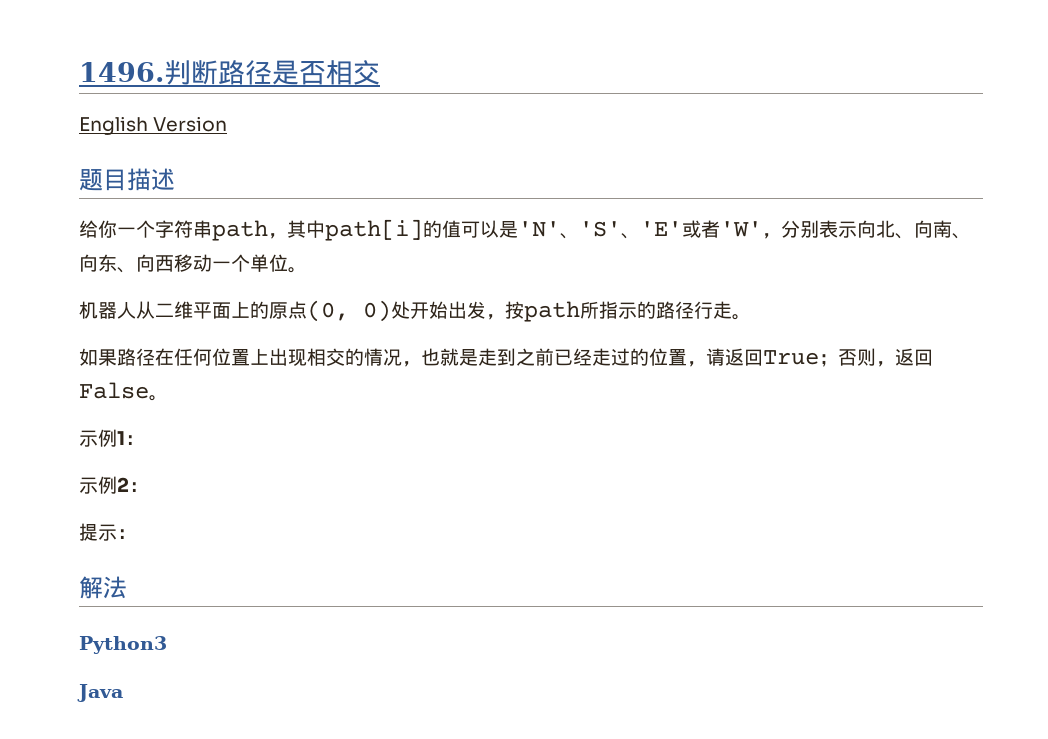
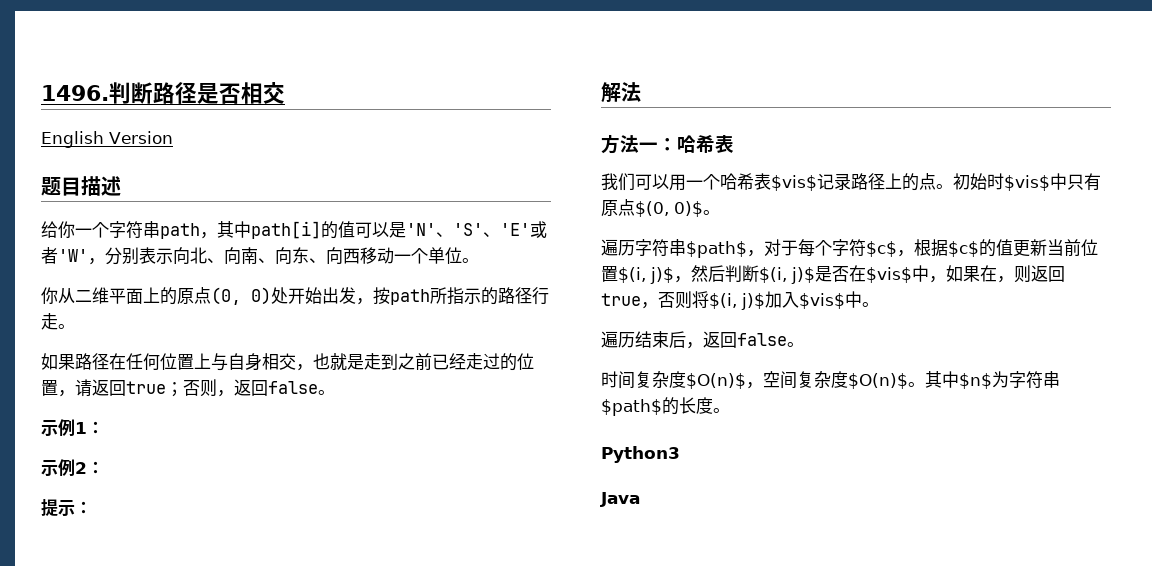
- 机器人从二维平面上的原点(0, 0)处开始出发，按path所指示的路径行走。
+ 你从二维平面上的原点(0, 0)处开始出发，按path所指示的路径行走。
- 如果路径在任何位置上出现相交的情况，也就是走到之前已经走过的位置，请返回True；否则，返回False。
+ 如果路径在任何位置上与自身相交，也就是走到之前已经走过的位置，请返回true；否则，返回false。
+ 方法一：哈希表
+ 我们可以用一个哈希表$vis$记录路径上的点。初始时$vis$中只有原点$(0, 0)$。
+ 遍历字符串$path$，对于每个字符$c$，根据$c$的值更新当前位置$(i, j)$，然后判断$(i, j)$是否在$vis$中，如果在，则返回true，否则将$(i, j)$加入$vis$中。
+ 遍历结束后，返回false。
+ 时间复杂度$O(n)$，空间复杂度$O(n)$。其中$n$为字符串$path$的长度。

